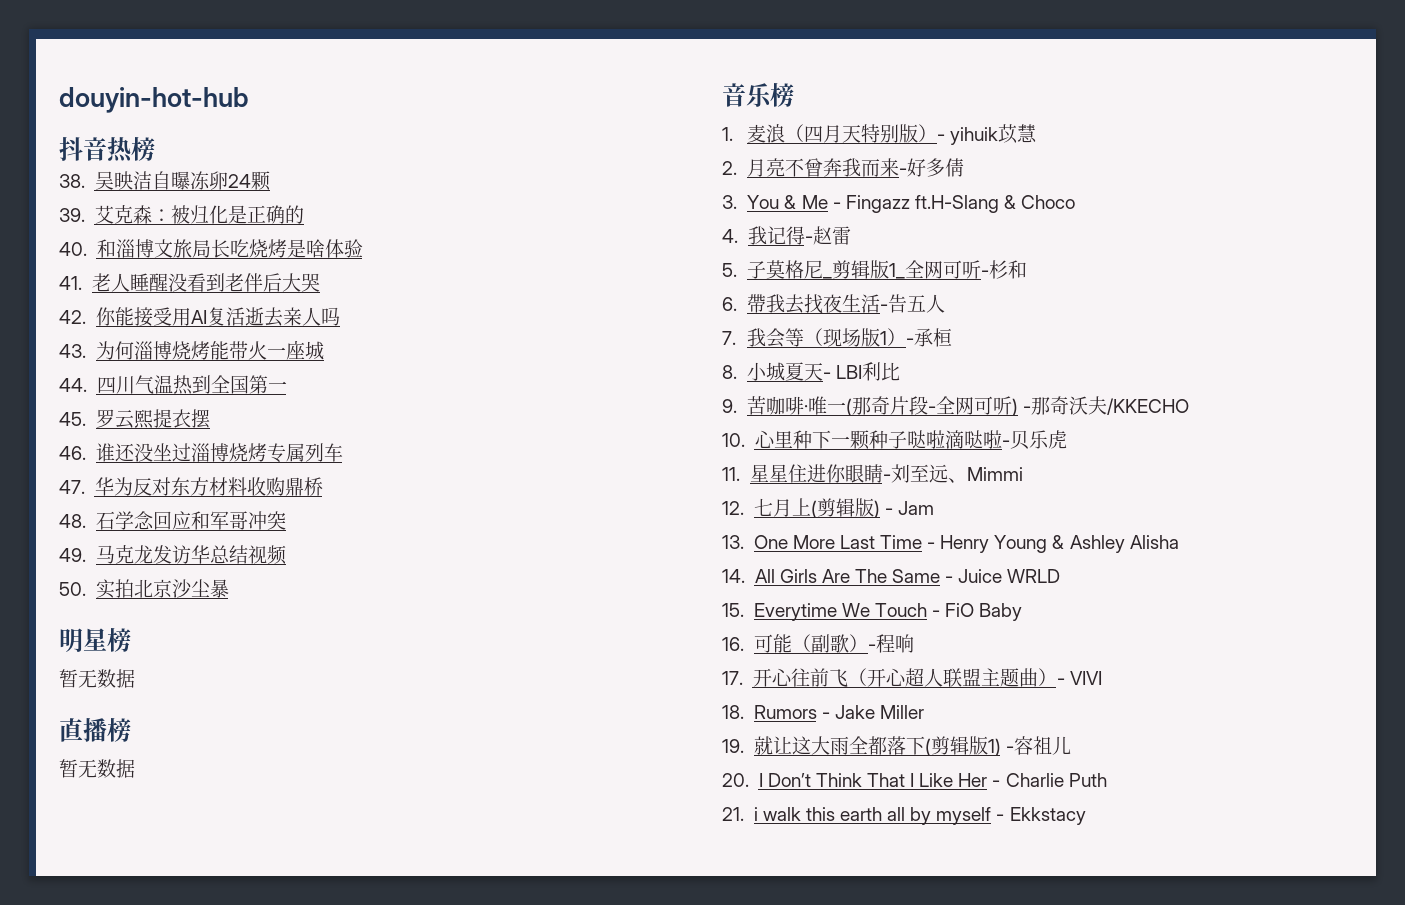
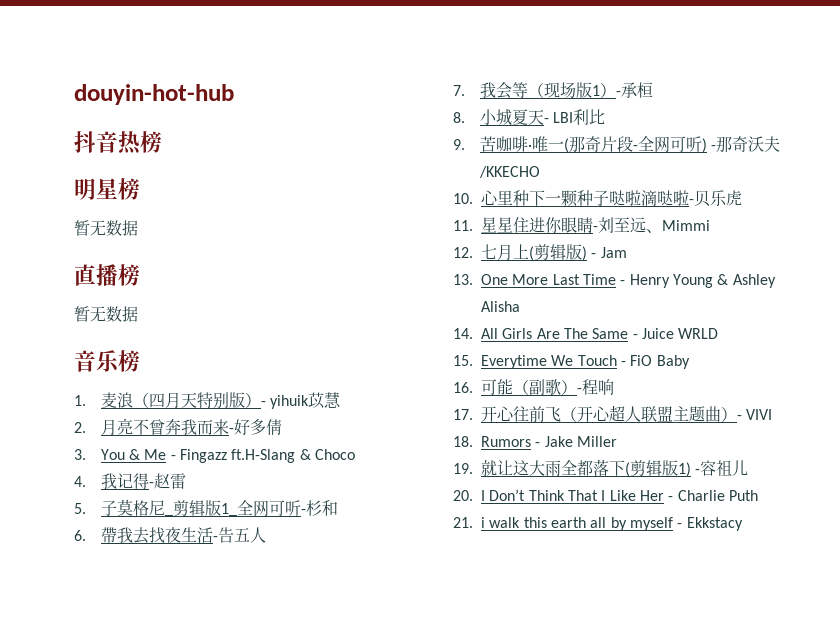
- 38.吴映洁自曝冻卵24颗
- 39.艾克森：被归化是正确的
- 40.和淄博文旅局长吃烧烤是啥体验
- 41.老人睡醒没看到老伴后大哭
- 42.你能接受用AI复活逝去亲人吗
- 43.为何淄博烧烤能带火一座城
- 44.四川气温热到全国第一
- 45.罗云熙提衣摆
- 46.谁还没坐过淄博烧烤专属列车
- 47.华为反对东方材料收购鼎桥
- 48.石学念回应和军哥冲突
- 49.马克龙发访华总结视频
- 50.实拍北京沙尘暴

